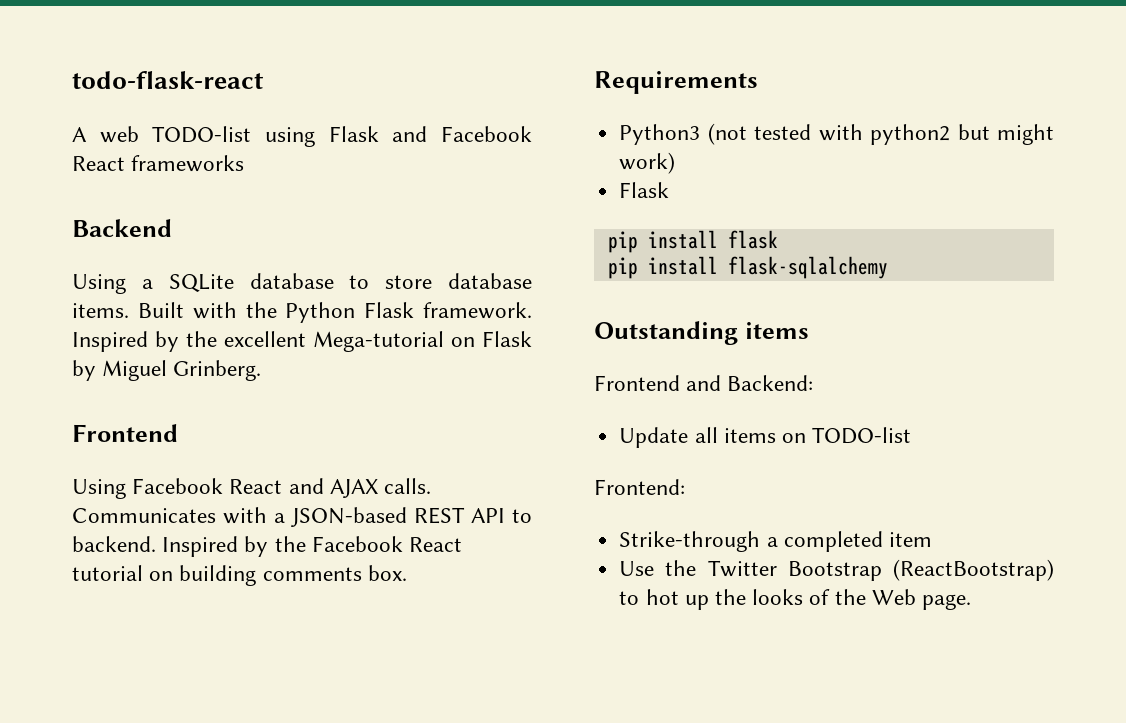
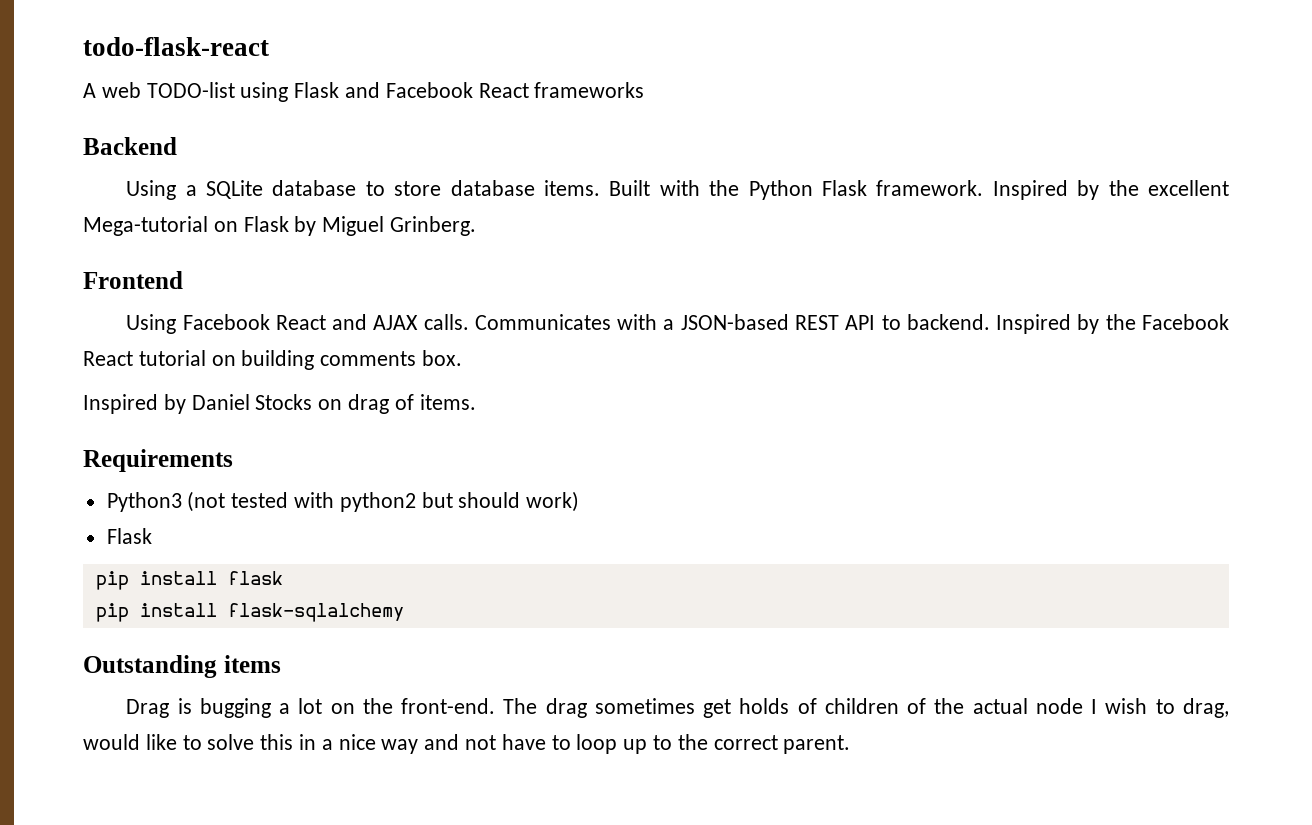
+ Inspired by Daniel Stocks on drag of items.
- Python3 (not tested with python2 but might work)
+ Python3 (not tested with python2 but should work)
- Frontend and Backend:
- Update all items on TODO-list
- Frontend:
- Strike-through a completed item
- Use the Twitter Bootstrap (ReactBootstrap) to hot up the looks of the Web page.
+ Drag is bugging a lot on the front-end. The drag sometimes get holds of children of the actual node I wish to drag, would like to solve this in a nice way and not have to loop up to the correct parent.

